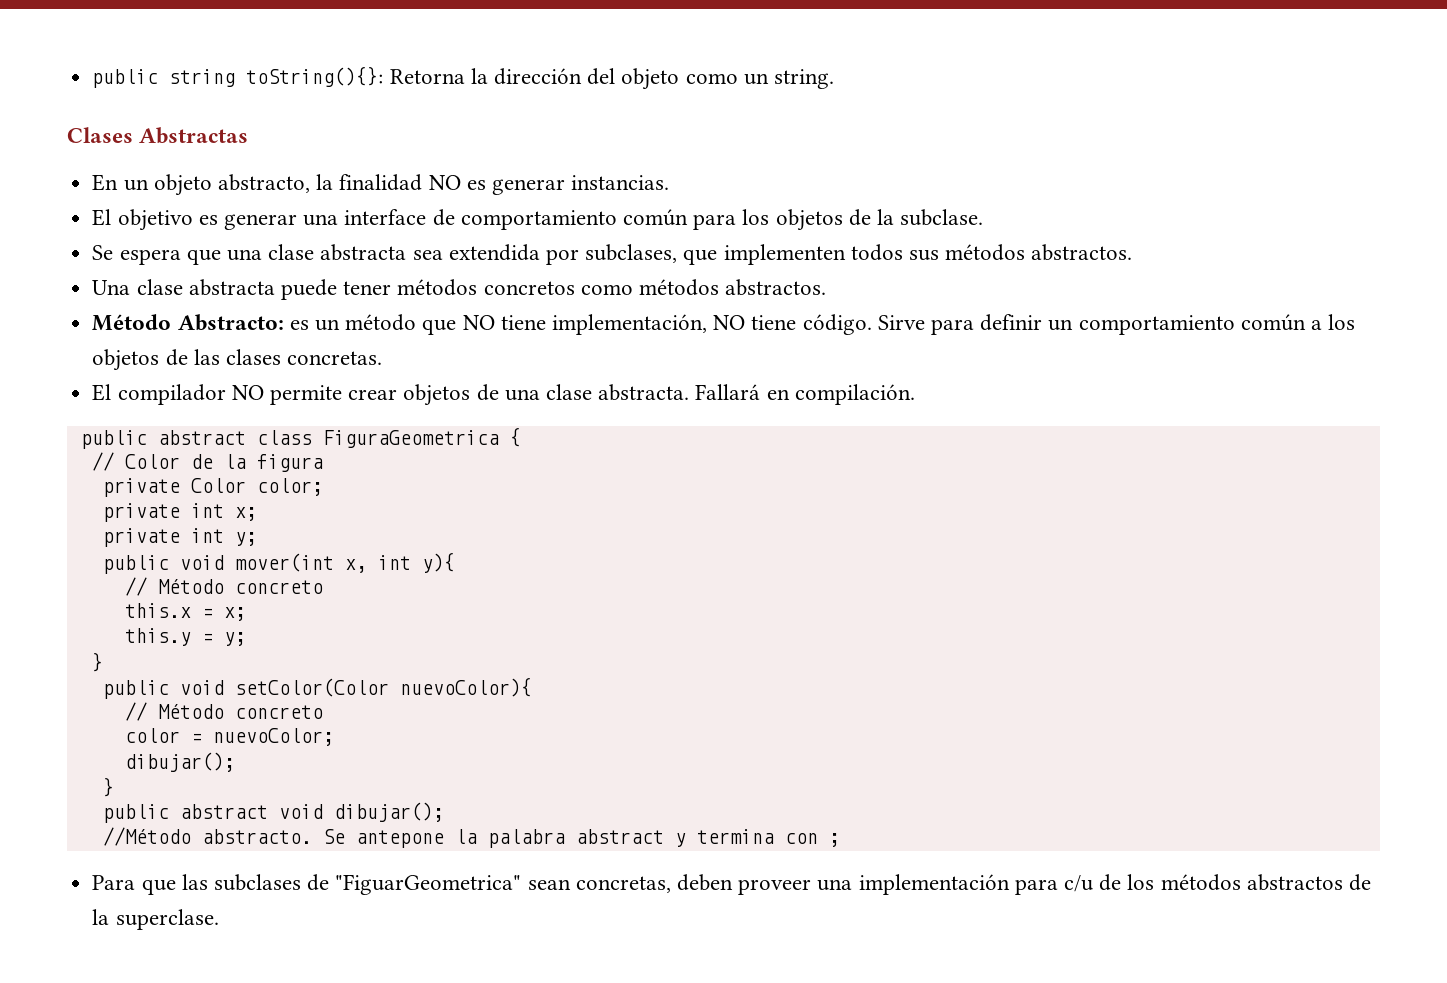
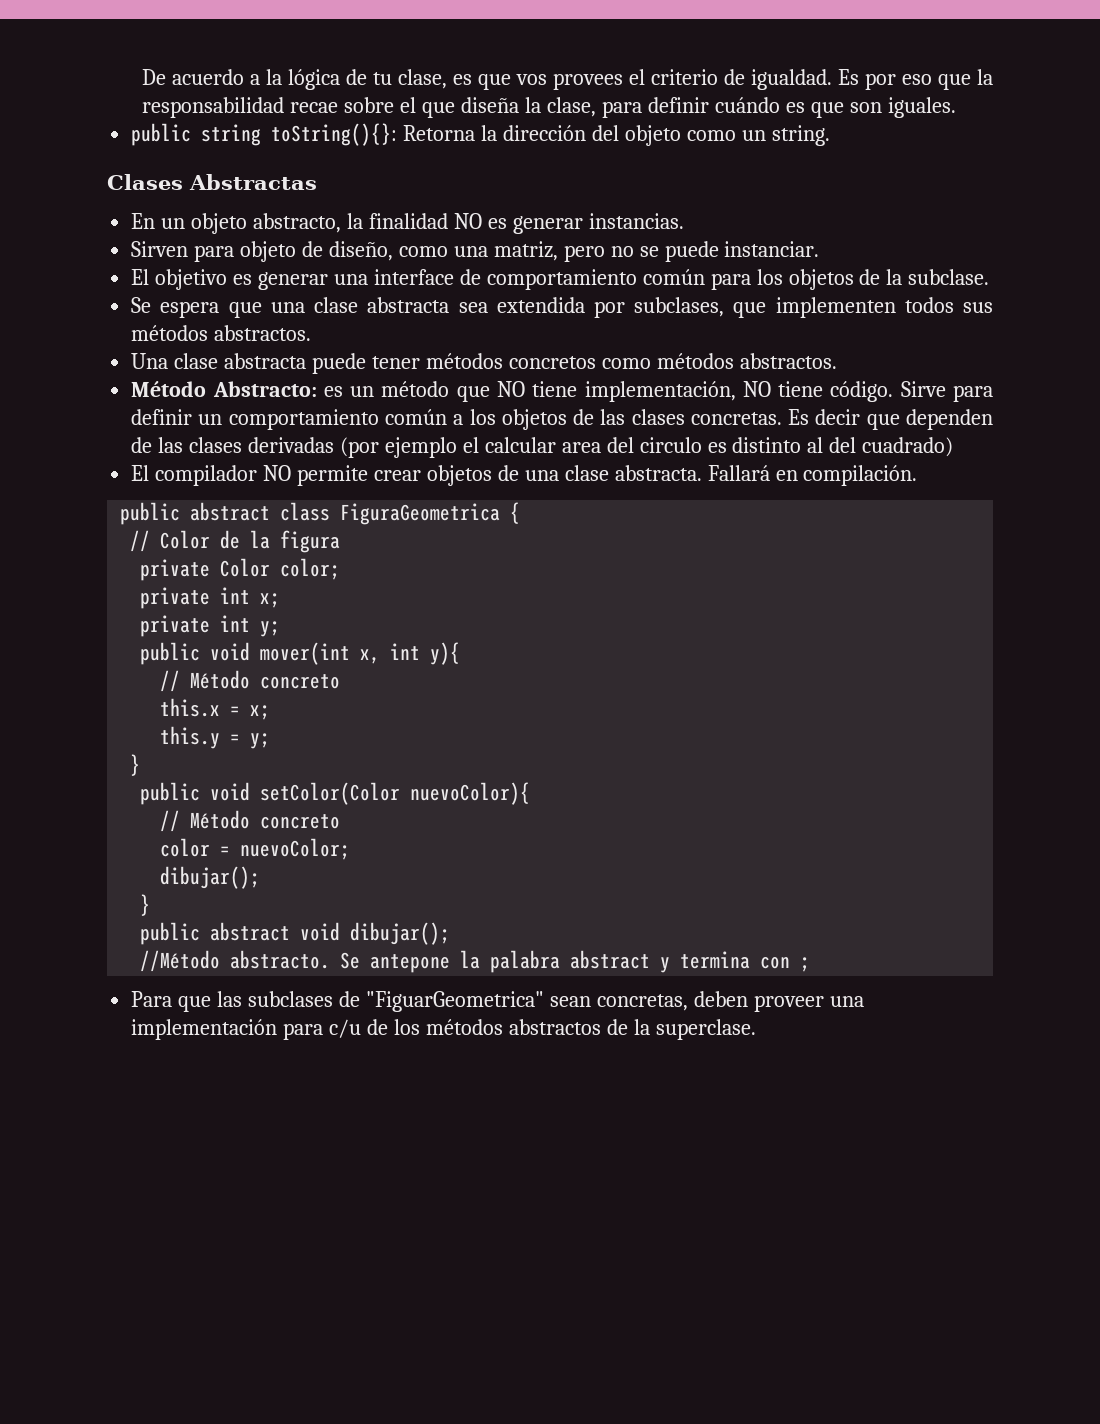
+ De acuerdo a la lógica de tu clase, es que vos provees el criterio de igualdad. Es por eso que la responsabilidad recae sobre el que diseña la clase, para definir cuándo es que son iguales.
+ Sirven para objeto de diseño, como una matriz, pero no se puede instanciar.
+ Es decir que dependen de las clases derivadas (por ejemplo el calcular area del circulo es distinto al del cuadrado)

